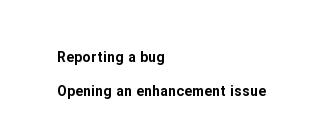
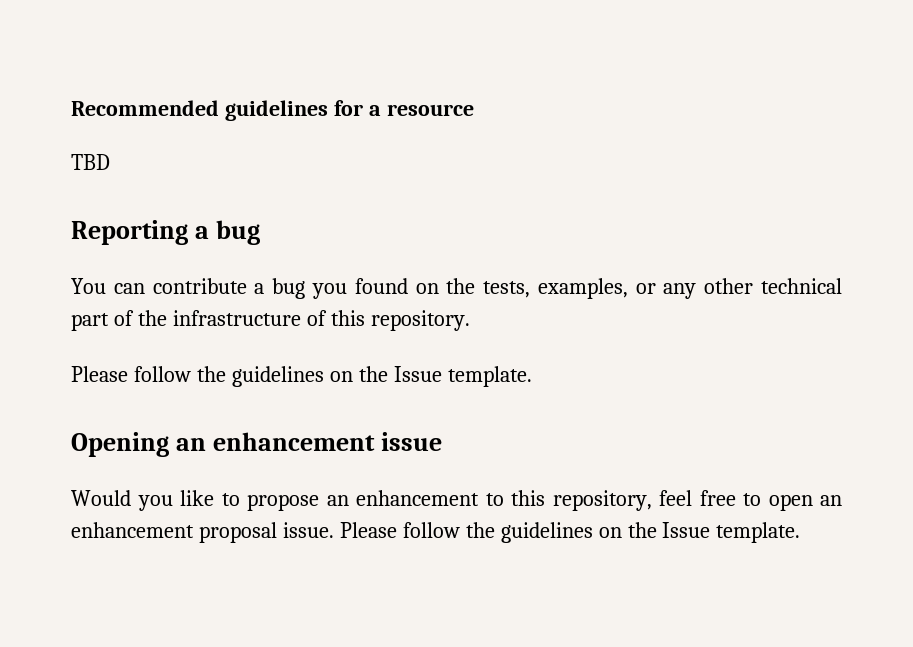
+ Recommended guidelines for a resource
+ TBD
  Reporting a bug
+ You can contribute a bug you found on the tests, examples, or any other technical part of the infrastructure of this repository.
+ Please follow the guidelines on the Issue template.
  Opening an enhancement issue
+ Would you like to propose an enhancement to this repository, feel free to open an enhancement proposal issue. Please follow the guidelines on the Issue template.

